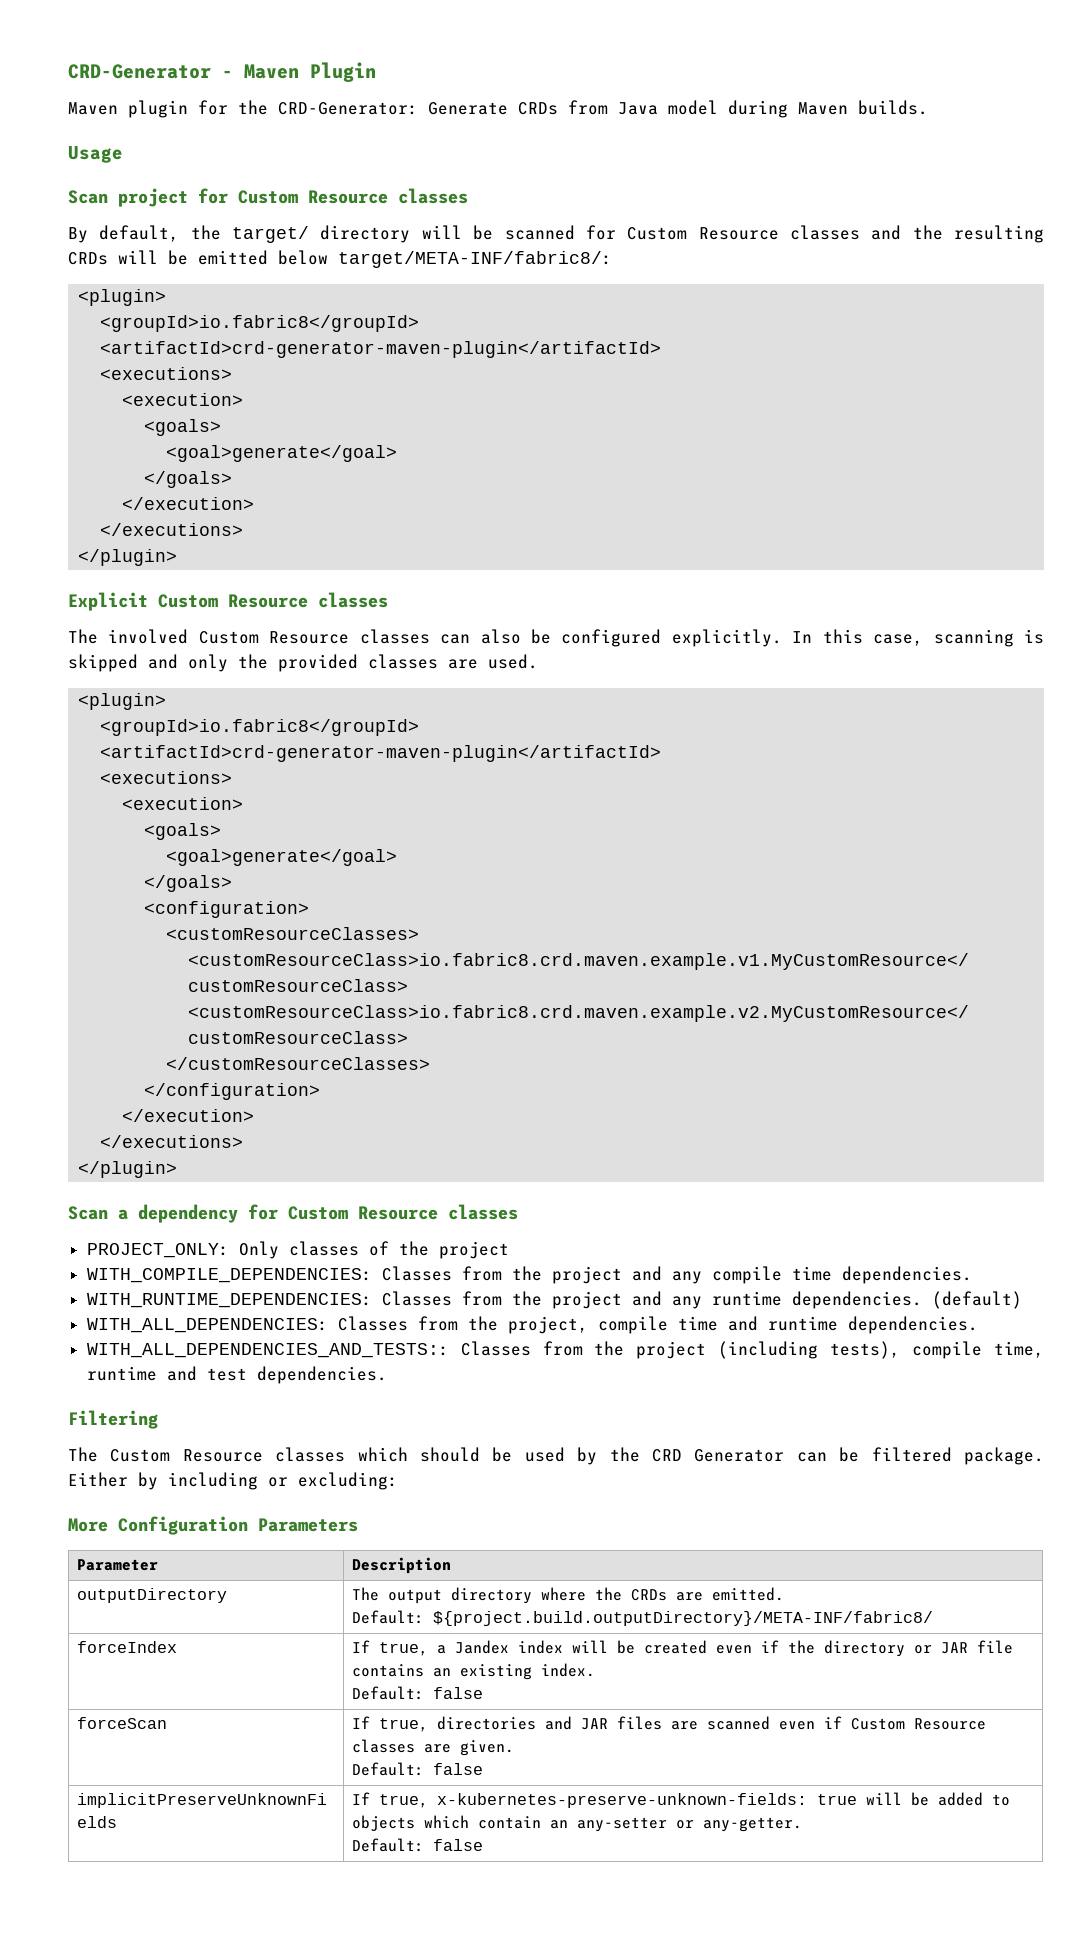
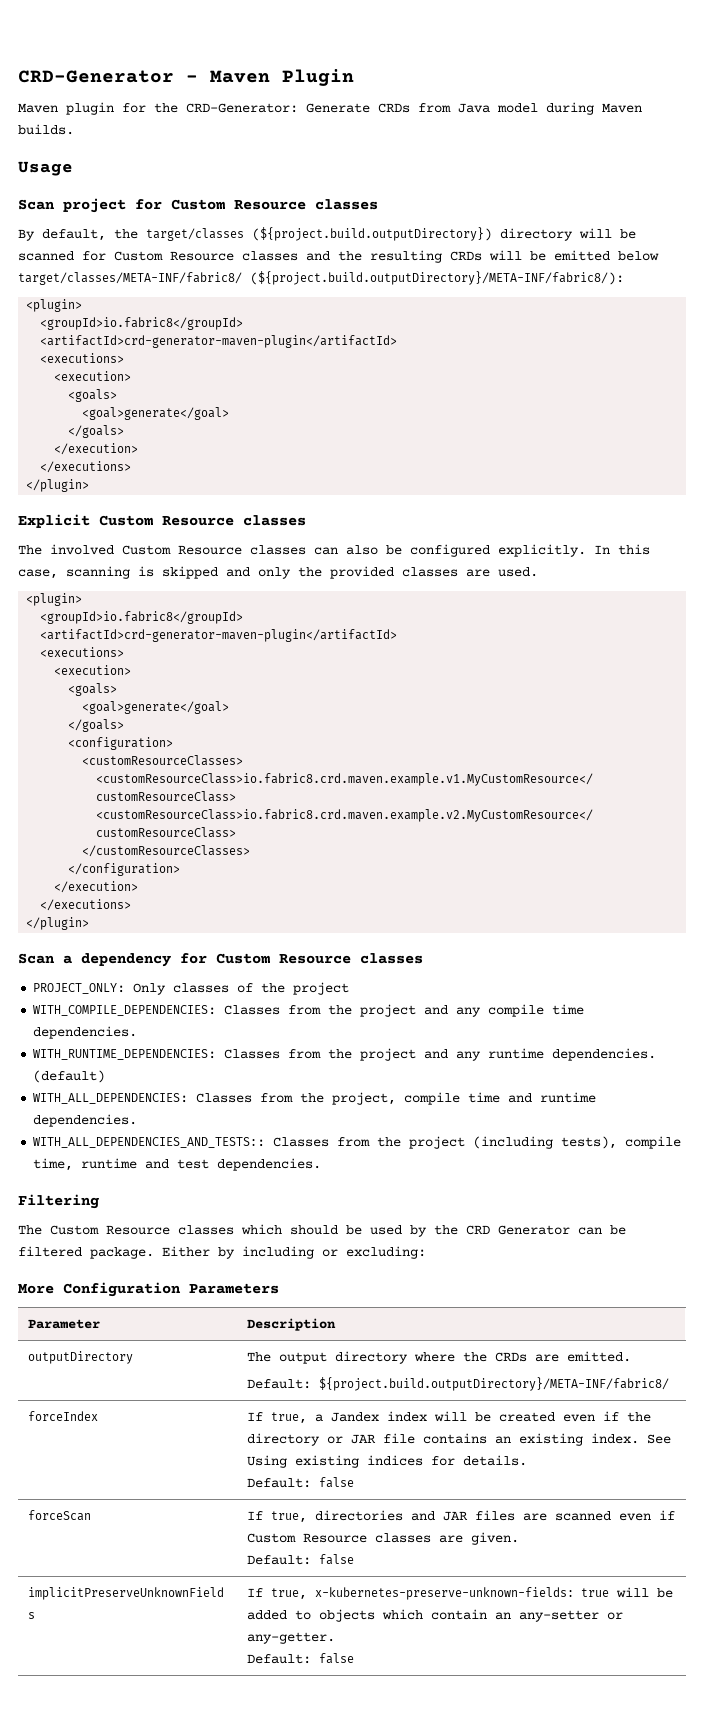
- By default, the target/ directory will be scanned for Custom Resource classes and the resulting CRDs will be emitted below target/META-INF/fabric8/:
+ By default, the target/classes (${project.build.outputDirectory}) directory will be scanned for Custom Resource classes and the resulting CRDs will be emitted below target/classes/META-INF/fabric8/ (${project.build.outputDirectory}/META-INF/fabric8/):
- forceIndex | If true, a Jandex index will be created even if the directory or JAR file contains an existing index.
+ forceIndex | If true, a Jandex index will be created even if the directory or JAR file contains an existing index. See Using existing indices for details.

